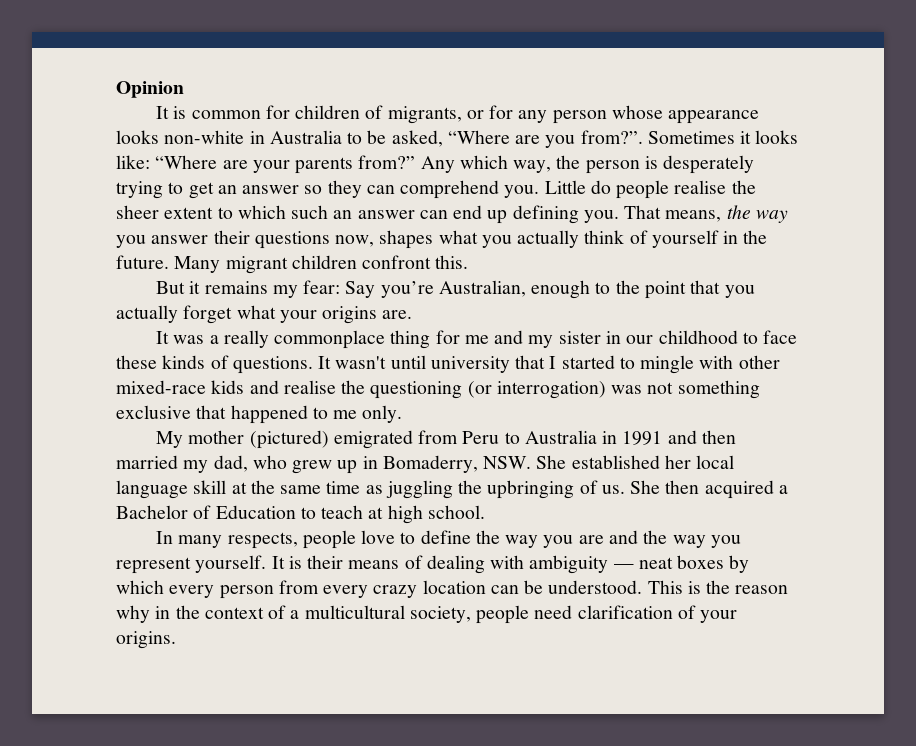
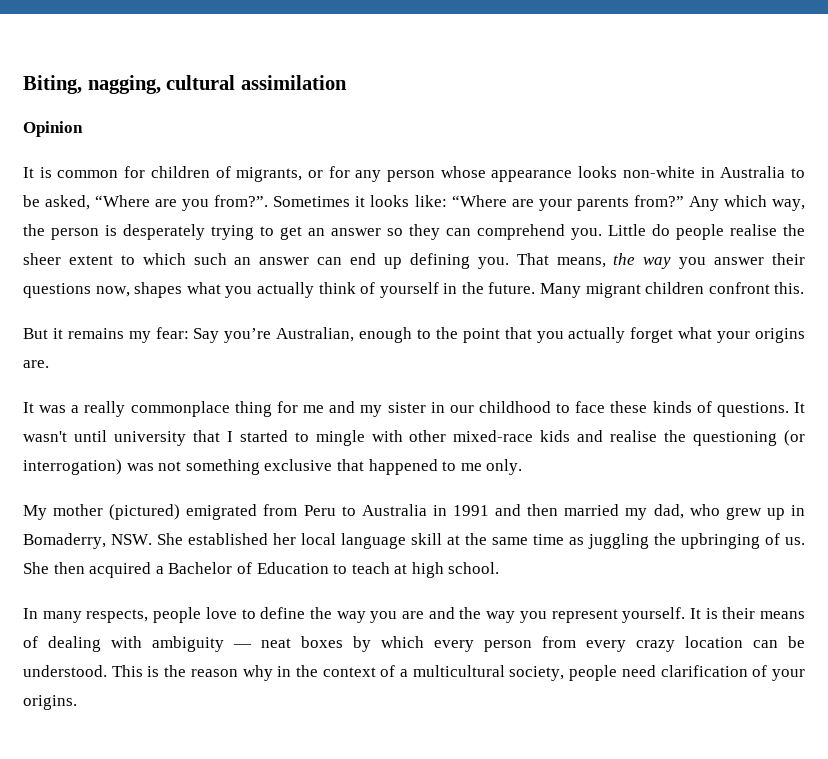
+ Biting, nagging, cultural assimilation

